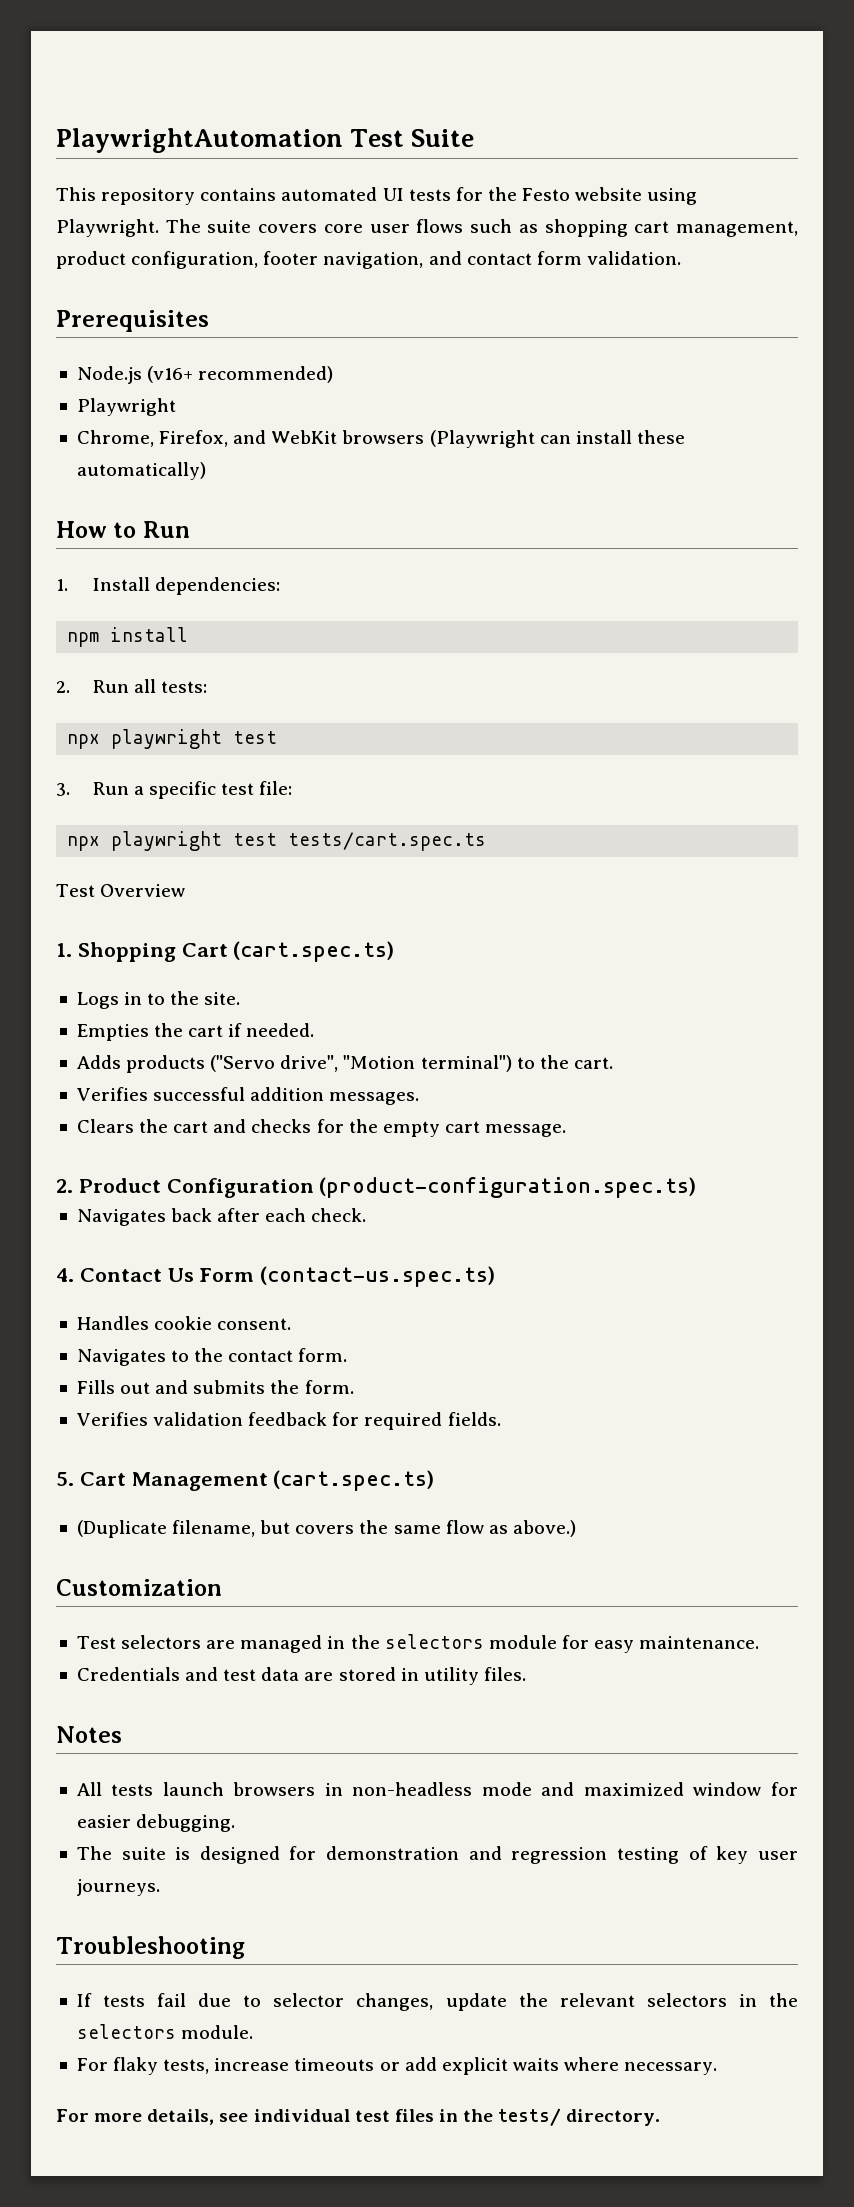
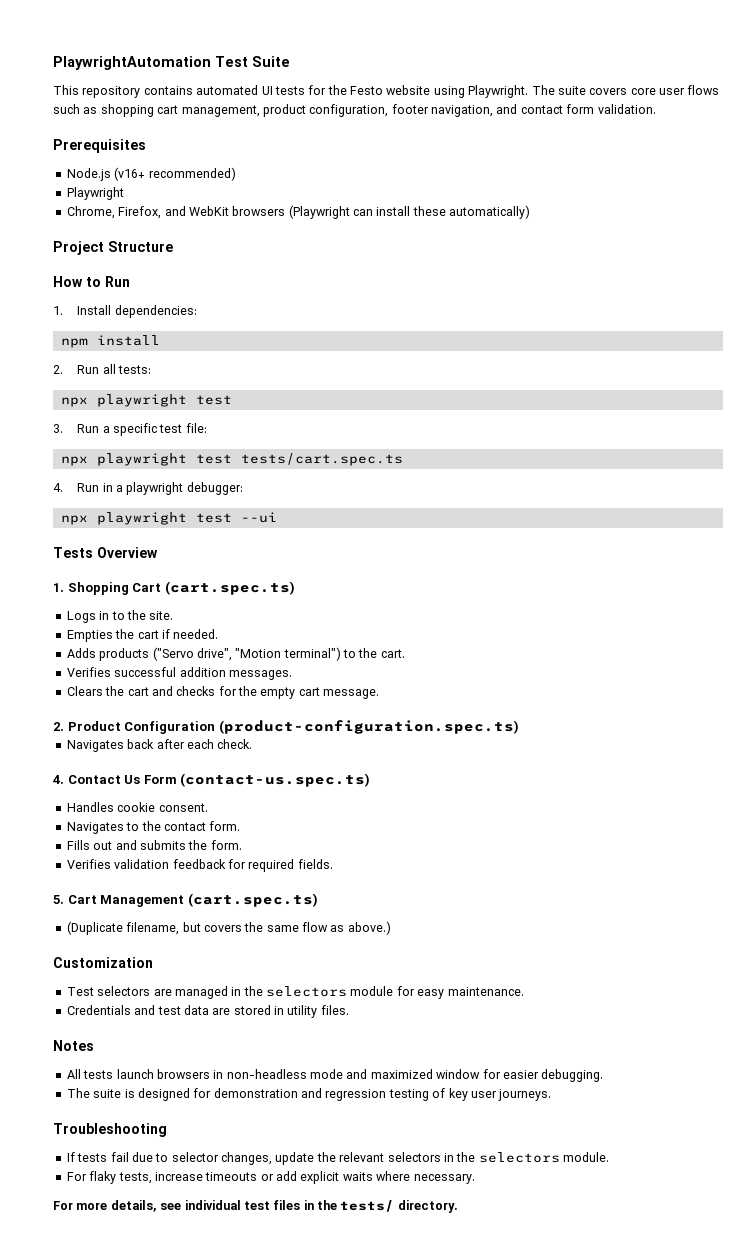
+ Project Structure
- Test Overview
+ 4. Run in a playwright debugger:
+ npx playwright test --ui
+ Tests Overview

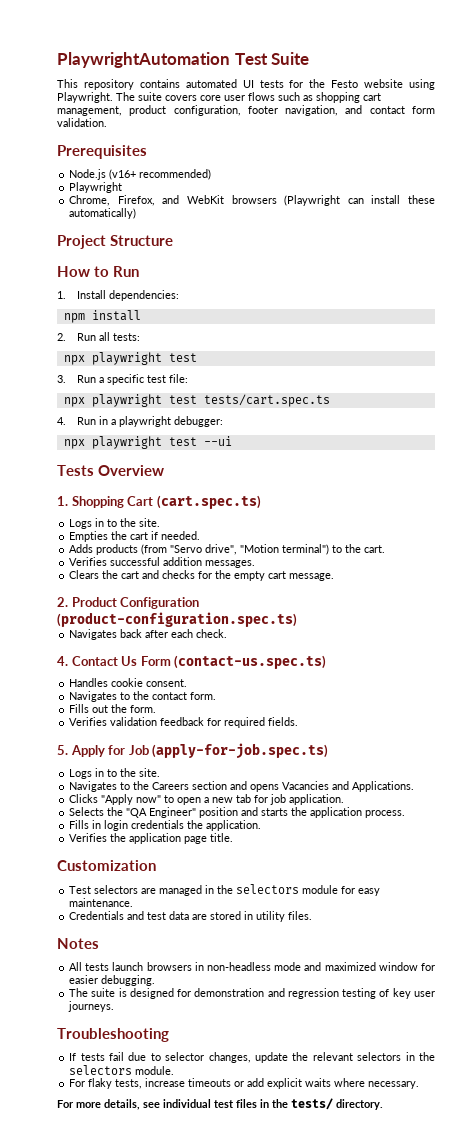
- Adds products ("Servo drive", "Motion terminal") to the cart.
+ Adds products (from "Servo drive", "Motion terminal") to the cart.
- Fills out and submits the form.
+ Fills out the form.
- 5. Cart Management (cart.spec.ts)
- (Duplicate filename, but covers the same flow as above.)
+ 5. Apply for Job (apply-for-job.spec.ts)
+ Logs in to the site.
+ Navigates to the Careers section and opens Vacancies and Applications.
+ Clicks "Apply now" to open a new tab for job application.
+ Selects the "QA Engineer" position and starts the application process.
+ Fills in login credentials the application.
+ Verifies the application page title.

